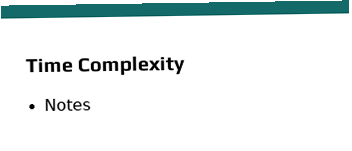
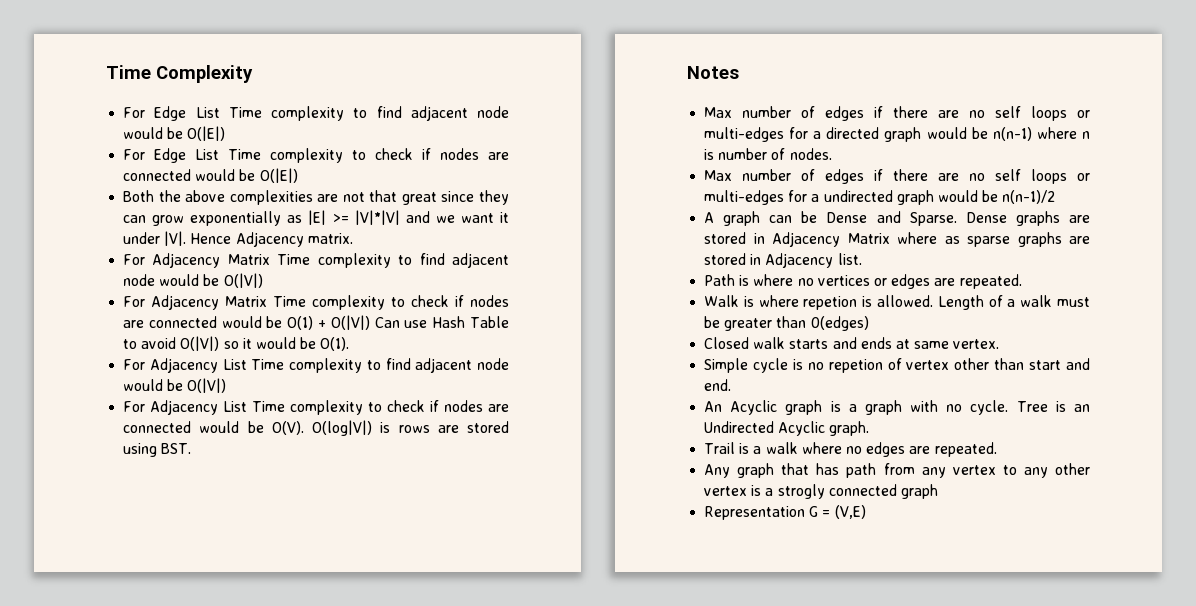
+ For Edge List Time complexity to find adjacent node would be O(|E|)
+ For Edge List Time complexity to check if nodes are connected would be O(|E|)
+ Both the above complexities are not that great since they can grow exponentially as |E| >= |V|*|V| and we want it under |V|. Hence Adjacency matrix.
+ For Adjacency Matrix Time complexity to find adjacent node would be O(|V|)
+ For Adjacency Matrix Time complexity to check if nodes are connected would be O(1) + O(|V|) Can use Hash Table to avoid O(|V|) so it would be O(1).
+ For Adjacency List Time complexity to find adjacent node would be O(|V|)
+ For Adjacency List Time complexity to check if nodes are connected would be O(V). O(log|V|) is rows are stored using BST.
  Notes
+ Max number of edges if there are no self loops or multi-edges for a directed graph would be n(n-1) where n is number of nodes.
+ Max number of edges if there are no self loops or multi-edges for a undirected graph would be n(n-1)/2
+ A graph can be Dense and Sparse. Dense graphs are stored in Adjacency Matrix where as sparse graphs are stored in Adjacency list.
+ Path is where no vertices or edges are repeated.
+ Walk is where repetion is allowed. Length of a walk must be greater than 0(edges)
+ Closed walk starts and ends at same vertex.
+ Simple cycle is no repetion of vertex other than start and end.
+ An Acyclic graph is a graph with no cycle. Tree is an Undirected Acyclic graph.
+ Trail is a walk where no edges are repeated.
+ Any graph that has path from any vertex to any other vertex is a strogly connected graph
+ Representation G = (V,E)

